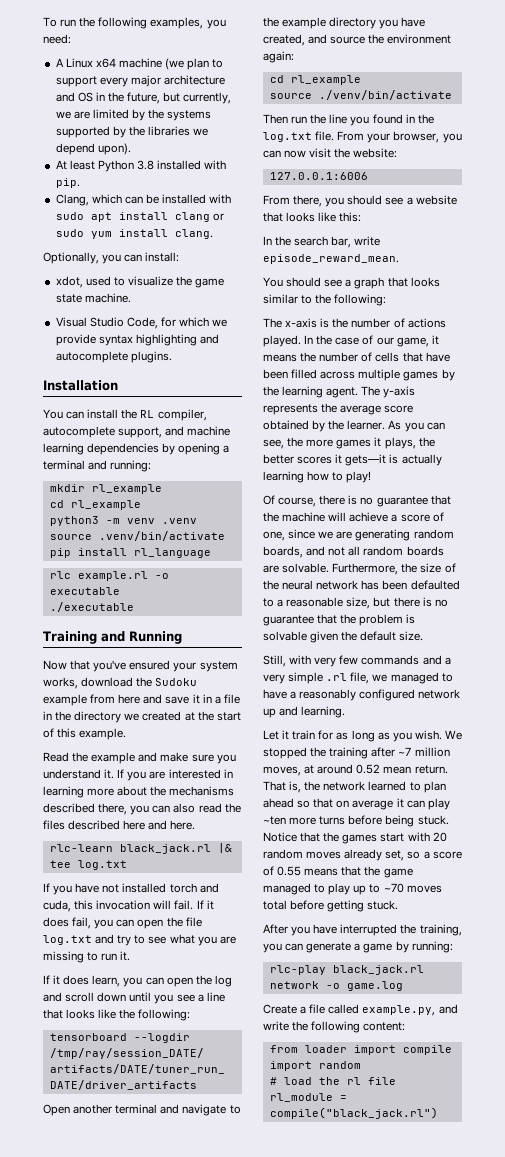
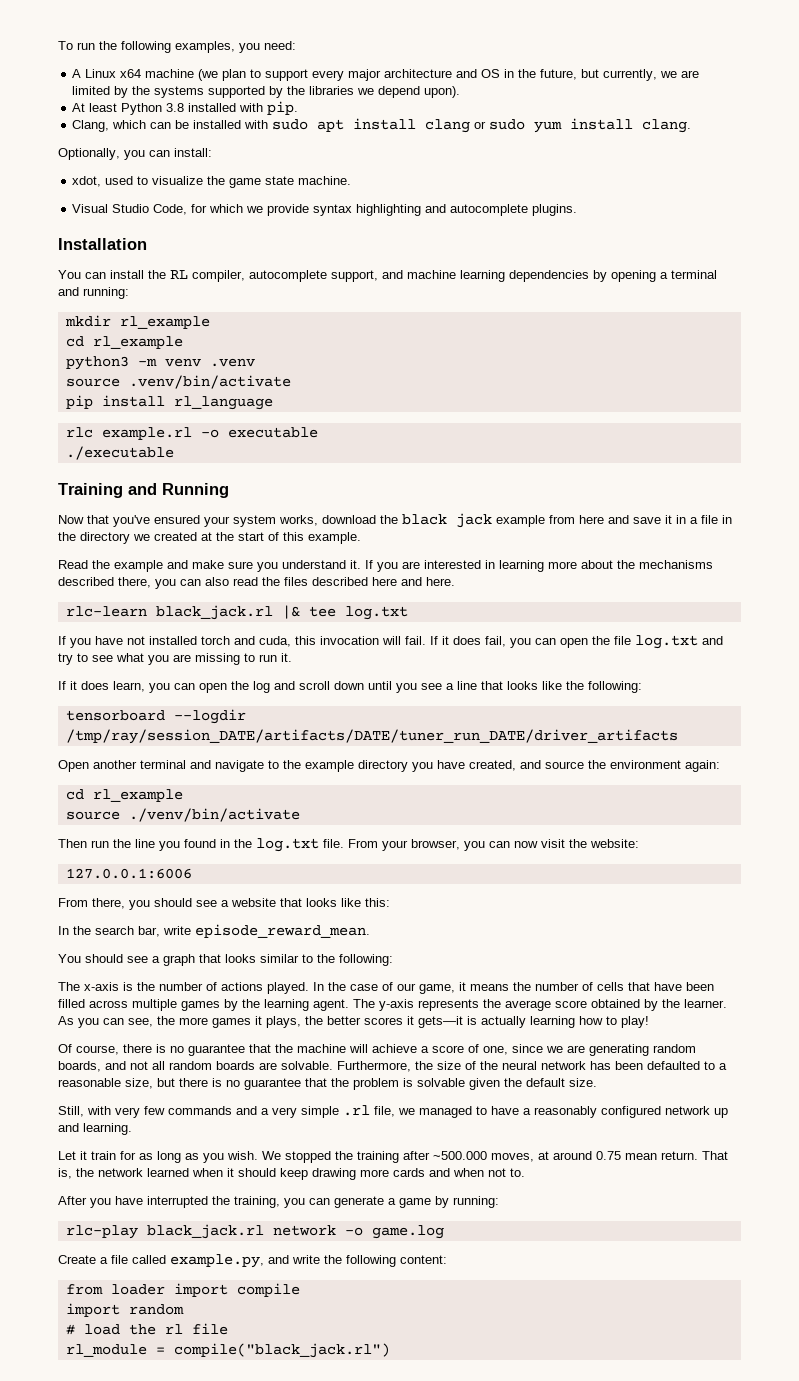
- Now that you've ensured your system works, download the Sudoku example from here and save it in a file in the directory we created at the start of this example.
+ Now that you've ensured your system works, download the black jack example from here and save it in a file in the directory we created at the start of this example.
- We stopped the training after ~7 million moves, at around 0.52 mean return.
+ We stopped the training after ~500.000 moves, at around 0.75 mean return.
- That is, the network learned to plan ahead so that on average it can play ~ten more turns before being stuck. Notice that the games start with 20 random moves already set, so a score of 0.55 means that the game managed to play up to ~70 moves total before getting stuck.
+ That is, the network learned when it should keep drawing more cards and when not to.

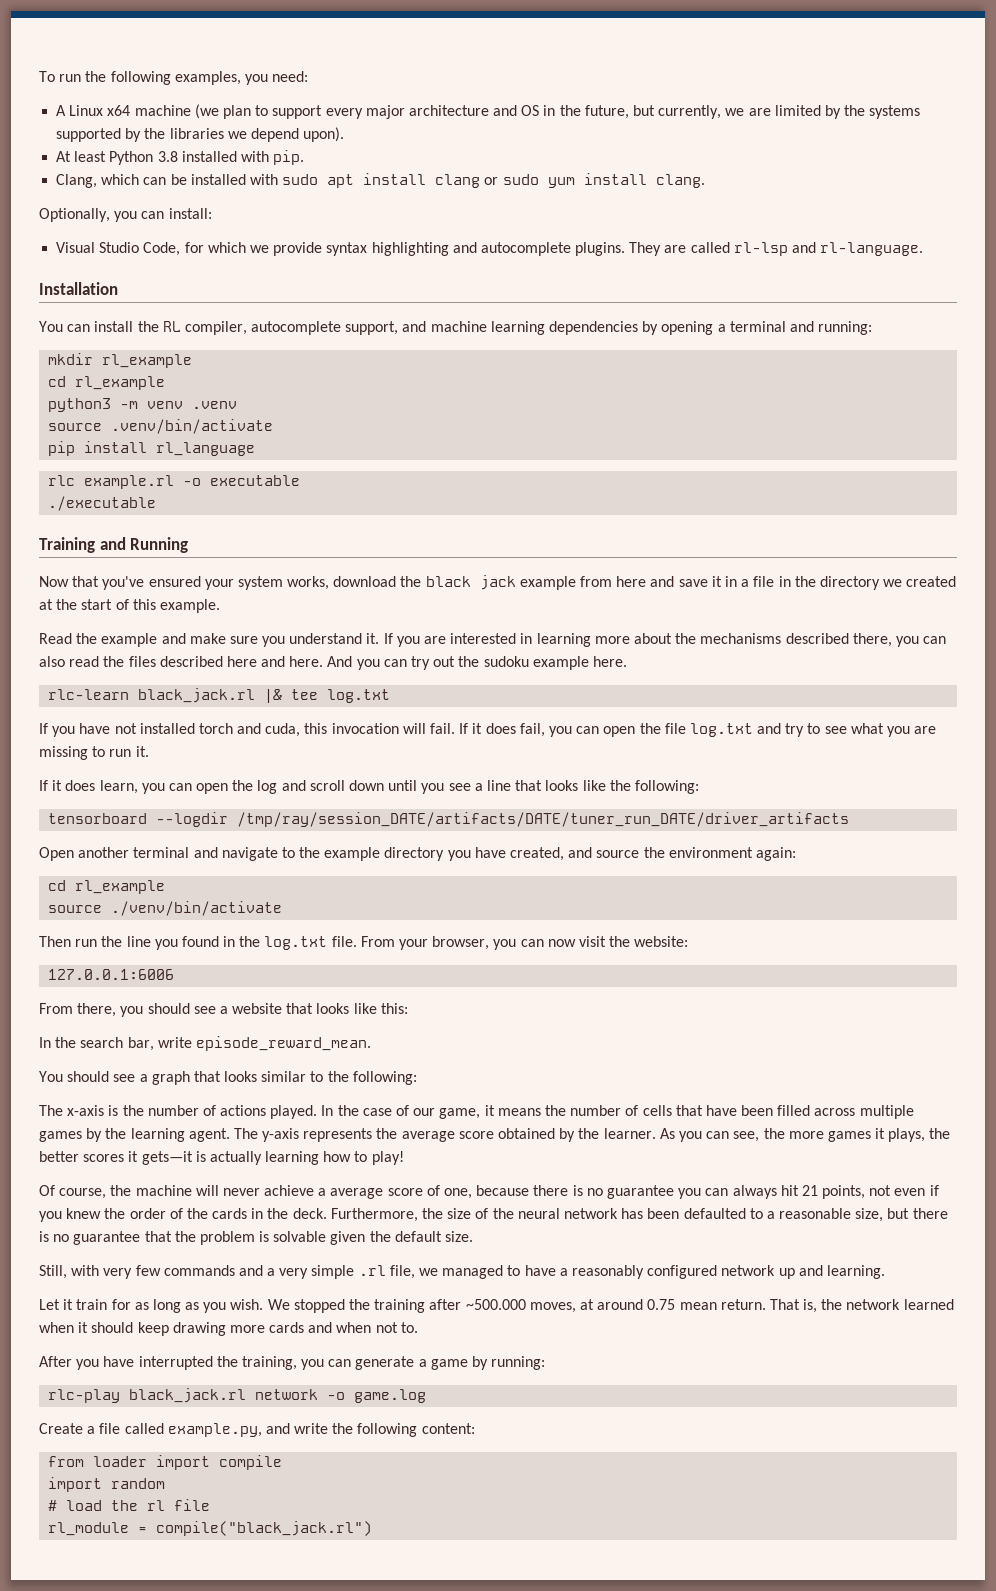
- xdot, used to visualize the game state machine.
+ They are called rl-lsp and rl-language.
+ And you can try out the sudoku example here.
- Of course, there is no guarantee that the machine will achieve a score of one, since we are generating random boards, and not all random boards are solvable.
+ Of course, the machine will never achieve a average score of one, because there is no guarantee you can always hit 21 points, not even if you knew the order of the cards in the deck.

